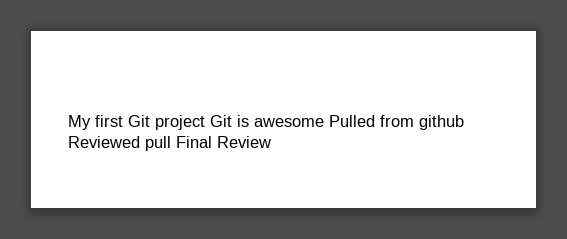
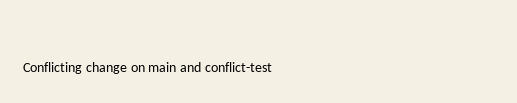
- My first Git project Git is awesome Pulled from github Reviewed pull Final Review
+ Conflicting change on main and conflict-test

